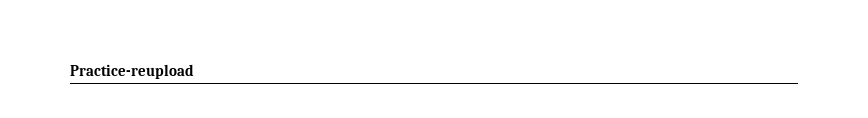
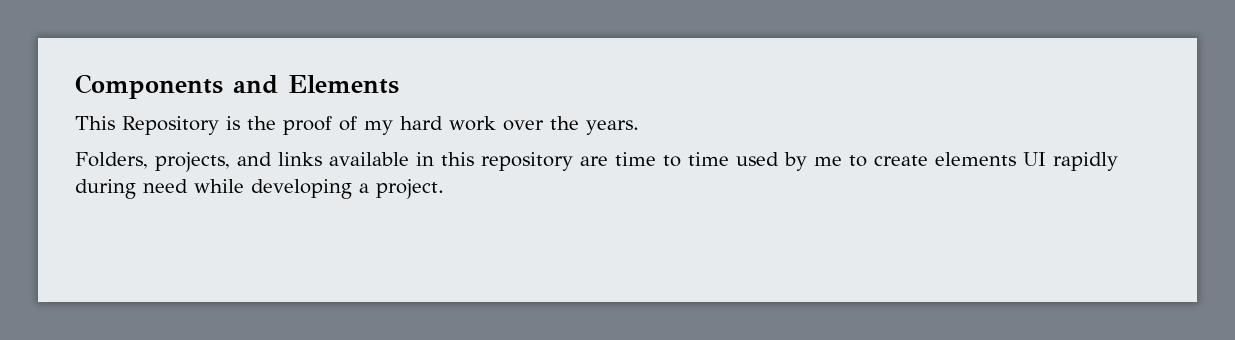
- Practice-reupload
+ Components and Elements
+ This Repository is the proof of my hard work over the years.
+ Folders, projects, and links available in this repository are time to time used by me to create elements UI rapidly during need while developing a project.

